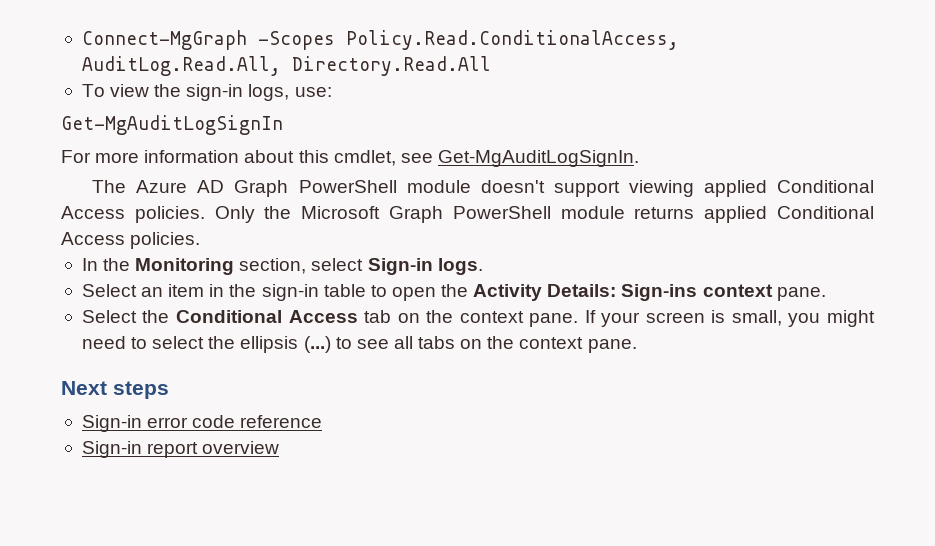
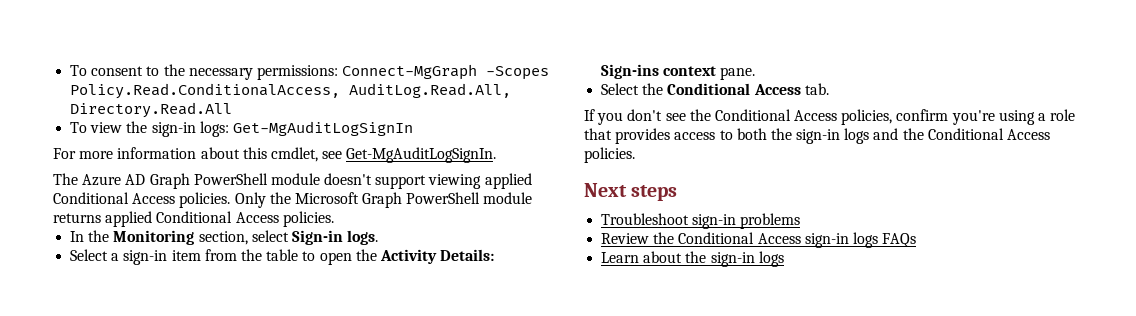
- Connect-MgGraph -Scopes Policy.Read.ConditionalAccess, AuditLog.Read.All, Directory.Read.All
+ To consent to the necessary permissions: Connect-MgGraph -Scopes Policy.Read.ConditionalAccess, AuditLog.Read.All, Directory.Read.All
- To view the sign-in logs, use:
- Get-MgAuditLogSignIn
+ To view the sign-in logs: Get-MgAuditLogSignIn
- Select an item in the sign-in table to open the Activity Details: Sign-ins context pane.
+ Select a sign-in item from the table to open the Activity Details: Sign-ins context pane.
- Select the Conditional Access tab on the context pane. If your screen is small, you might need to select the ellipsis (...) to see all tabs on the context pane.
+ Select the Conditional Access tab.
+ If you don't see the Conditional Access policies, confirm you're using a role that provides access to both the sign-in logs and the Conditional Access policies.
  Next steps
- Sign-in error code reference
- Sign-in report overview
+ Troubleshoot sign-in problems
+ Review the Conditional Access sign-in logs FAQs
+ Learn about the sign-in logs

